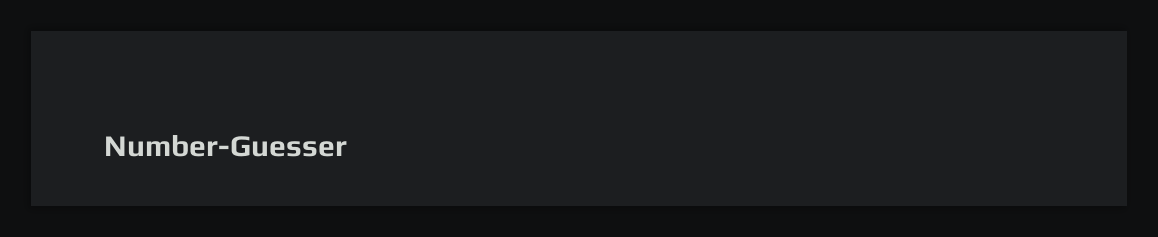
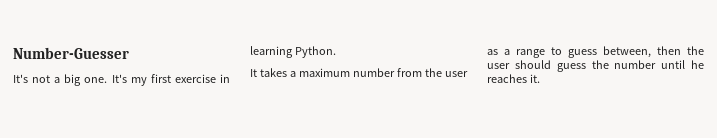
+ It's not a big one. It's my first exercise in learning Python.
+ It takes a maximum number from the user as a range to guess between, then the user should guess the number until he reaches it.

